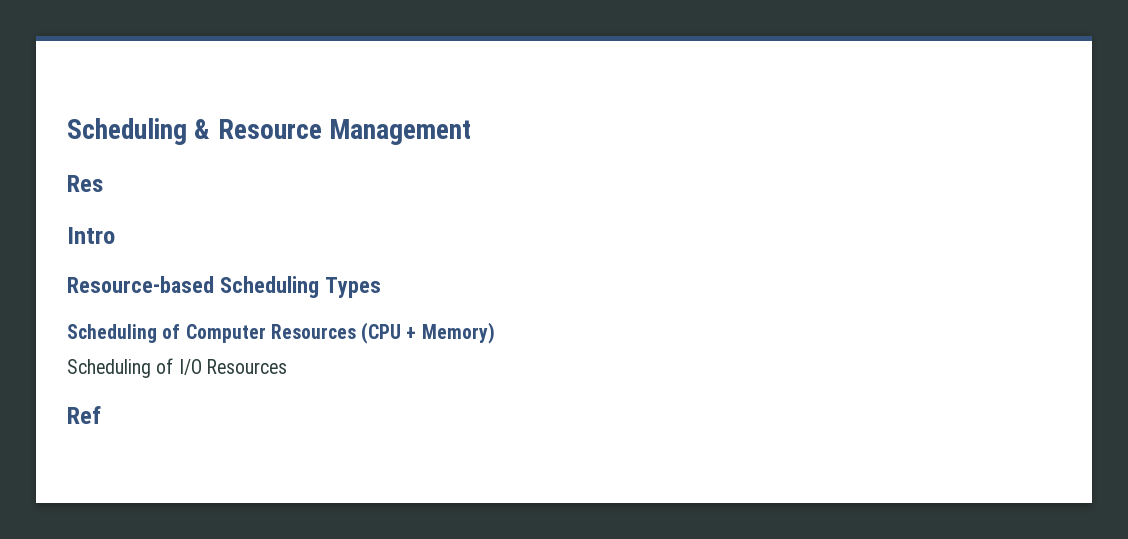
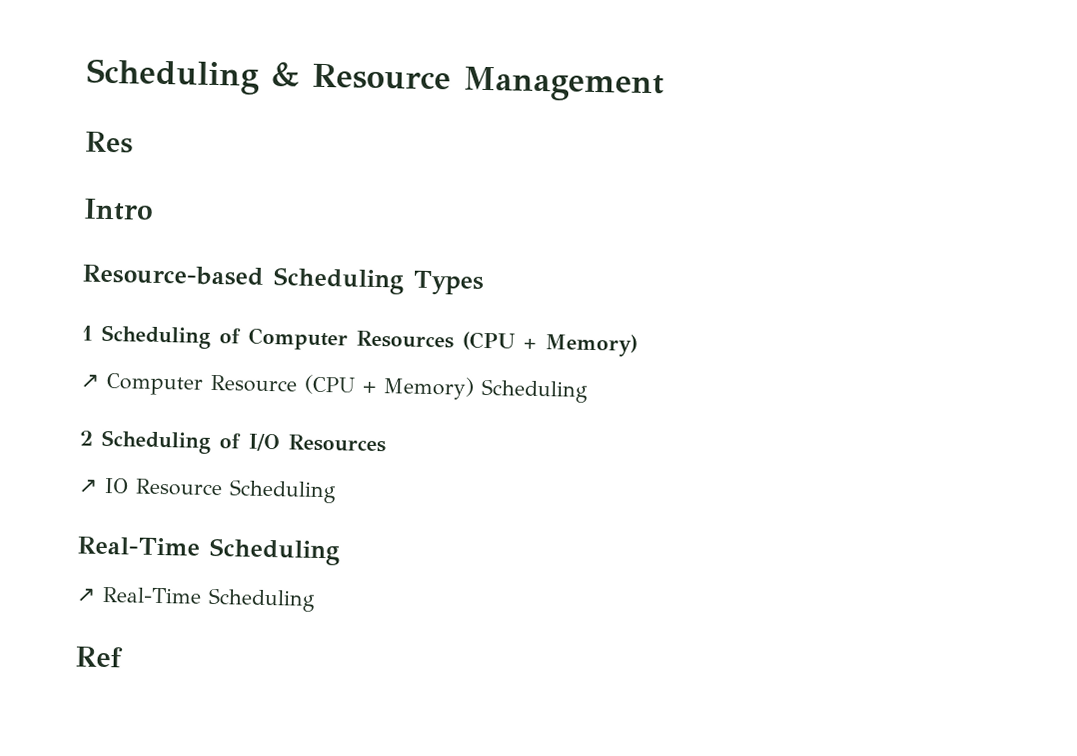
- Scheduling of Computer Resources (CPU + Memory)
+ 1 Scheduling of Computer Resources (CPU + Memory)
- Scheduling of I/O Resources
+ ↗ Computer Resource (CPU + Memory) Scheduling
+ 2 Scheduling of I/O Resources
+ ↗ IO Resource Scheduling
+ Real-Time Scheduling
+ ↗ Real-Time Scheduling

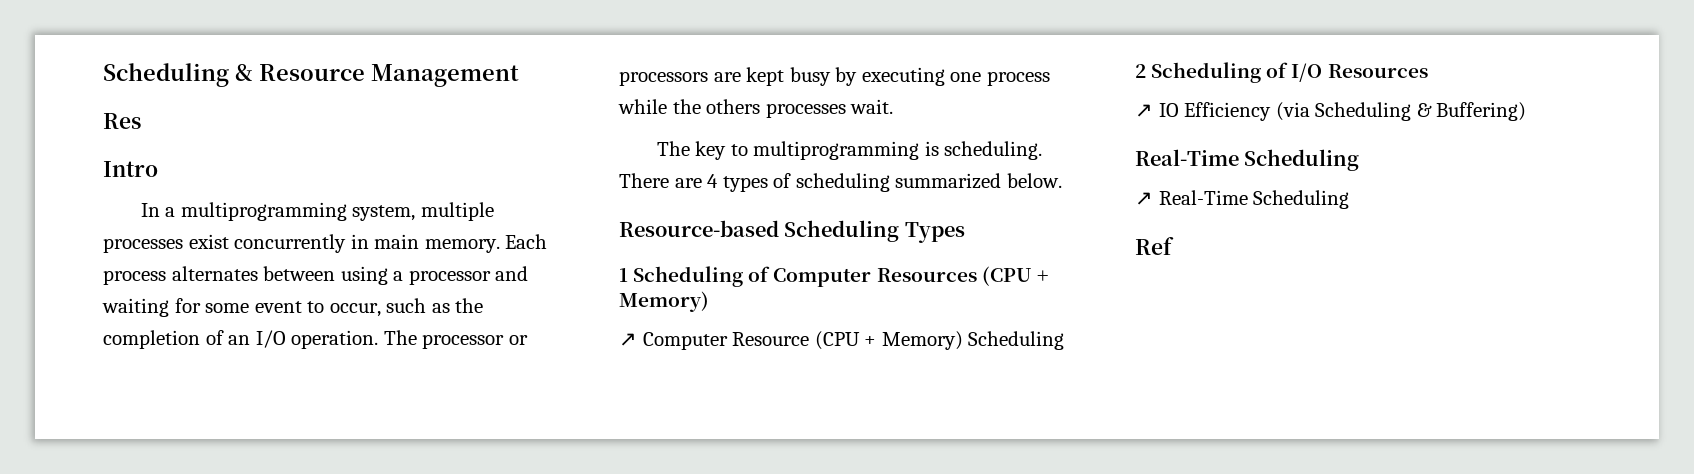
+ In a multiprogramming system, multiple processes exist concurrently in main memory. Each process alternates between using a processor and waiting for some event to occur, such as the completion of an I/O operation. The processor or processors are kept busy by executing one process while the others processes wait.
+ The key to multiprogramming is scheduling. There are 4 types of scheduling summarized below.
- ↗ IO Resource Scheduling
+ ↗ IO Efficiency (via Scheduling & Buffering)

